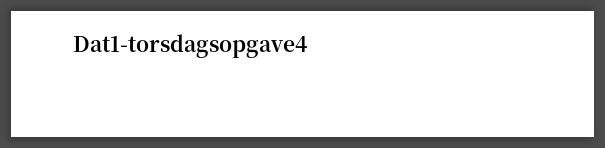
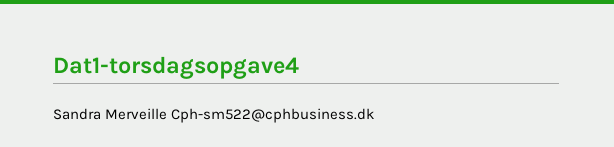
+ Sandra Merveille Cph-sm522@cphbusiness.dk

